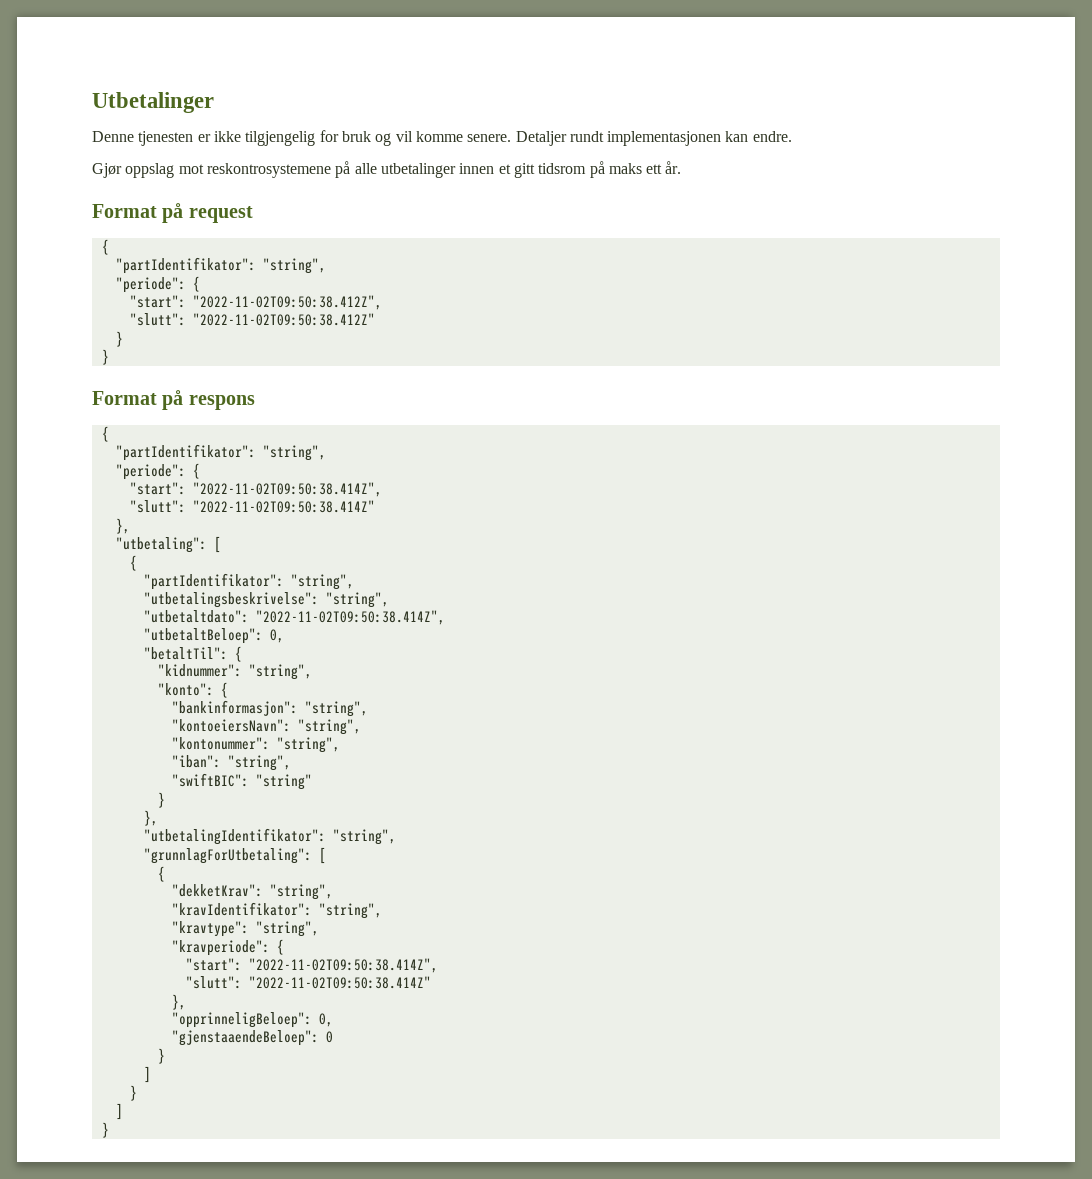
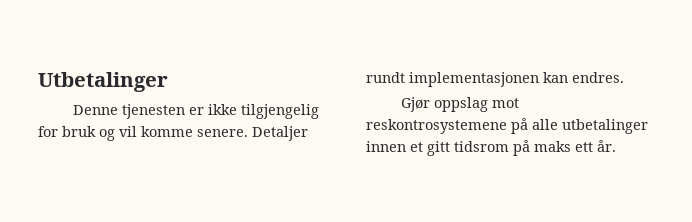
- Detaljer rundt implementasjonen kan endre.
+ Detaljer rundt implementasjonen kan endres.
- Format på request
- {
- "partIdentifikator": "string",
- "periode": {
- "start": "2022-11-02T09:50:38.412Z",
- "slutt": "2022-11-02T09:50:38.412Z"
- }
- }
- Format på respons
- {
- "partIdentifikator": "string",
- "periode": {
- "start": "2022-11-02T09:50:38.414Z",
- "slutt": "2022-11-02T09:50:38.414Z"
- },
- "utbetaling": [
- {
- "partIdentifikator": "string",
- "utbetalingsbeskrivelse": "string",
- "utbetaltdato": "2022-11-02T09:50:38.414Z",
- "utbetaltBeloep": 0,
- "betaltTil": {
- "kidnummer": "string",
- "konto": {
- "bankinformasjon": "string",
- "kontoeiersNavn": "string",
- "kontonummer": "string",
- "iban": "string",
- "swiftBIC": "string"
- }
- },
- "utbetalingIdentifikator": "string",
- "grunnlagForUtbetaling": [
- {
- "dekketKrav": "string",
- "kravIdentifikator": "string",
- "kravtype": "string",
- "kravperiode": {
- "start": "2022-11-02T09:50:38.414Z",
- "slutt": "2022-11-02T09:50:38.414Z"
- },
- "opprinneligBeloep": 0,
- "gjenstaaendeBeloep": 0
- }
- ]
- }
- ]
- }

